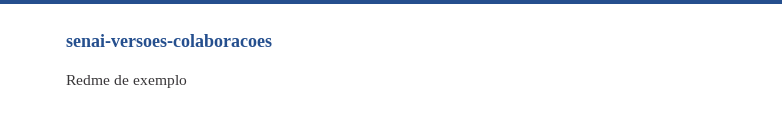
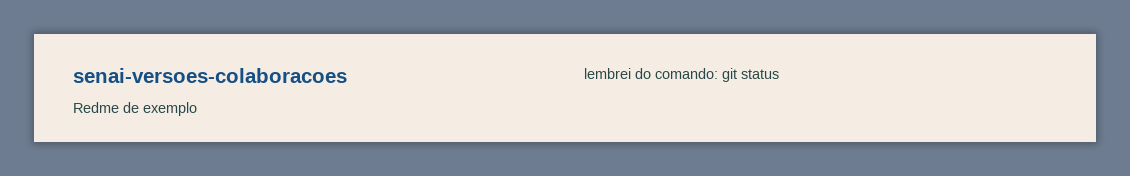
+ lembrei do comando: git status

